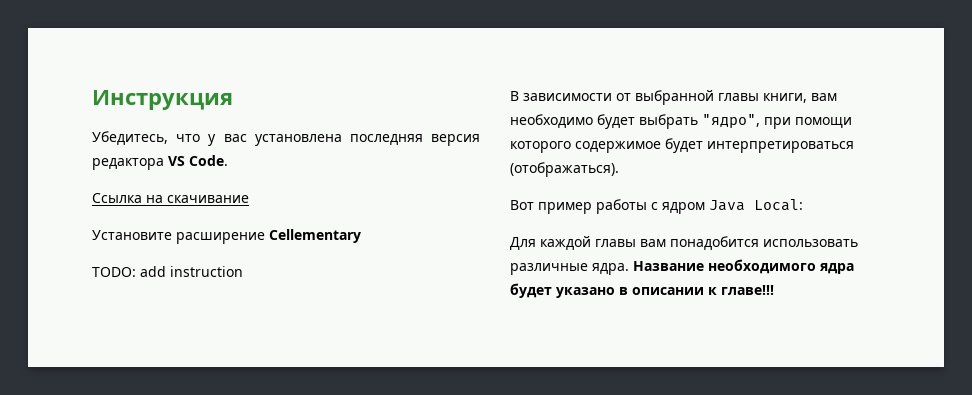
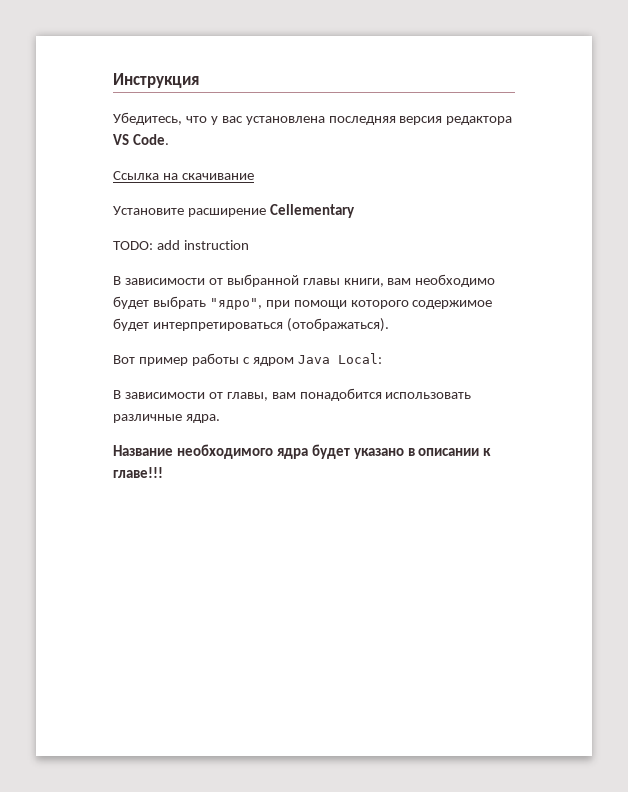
- Для каждой главы вам понадобится использовать различные ядра. Название необходимого ядра будет указано в описании к главе!!!
+ В зависимости от главы, вам понадобится использовать различные ядра.
+ Название необходимого ядра будет указано в описании к главе!!!

